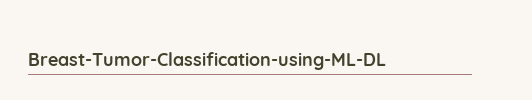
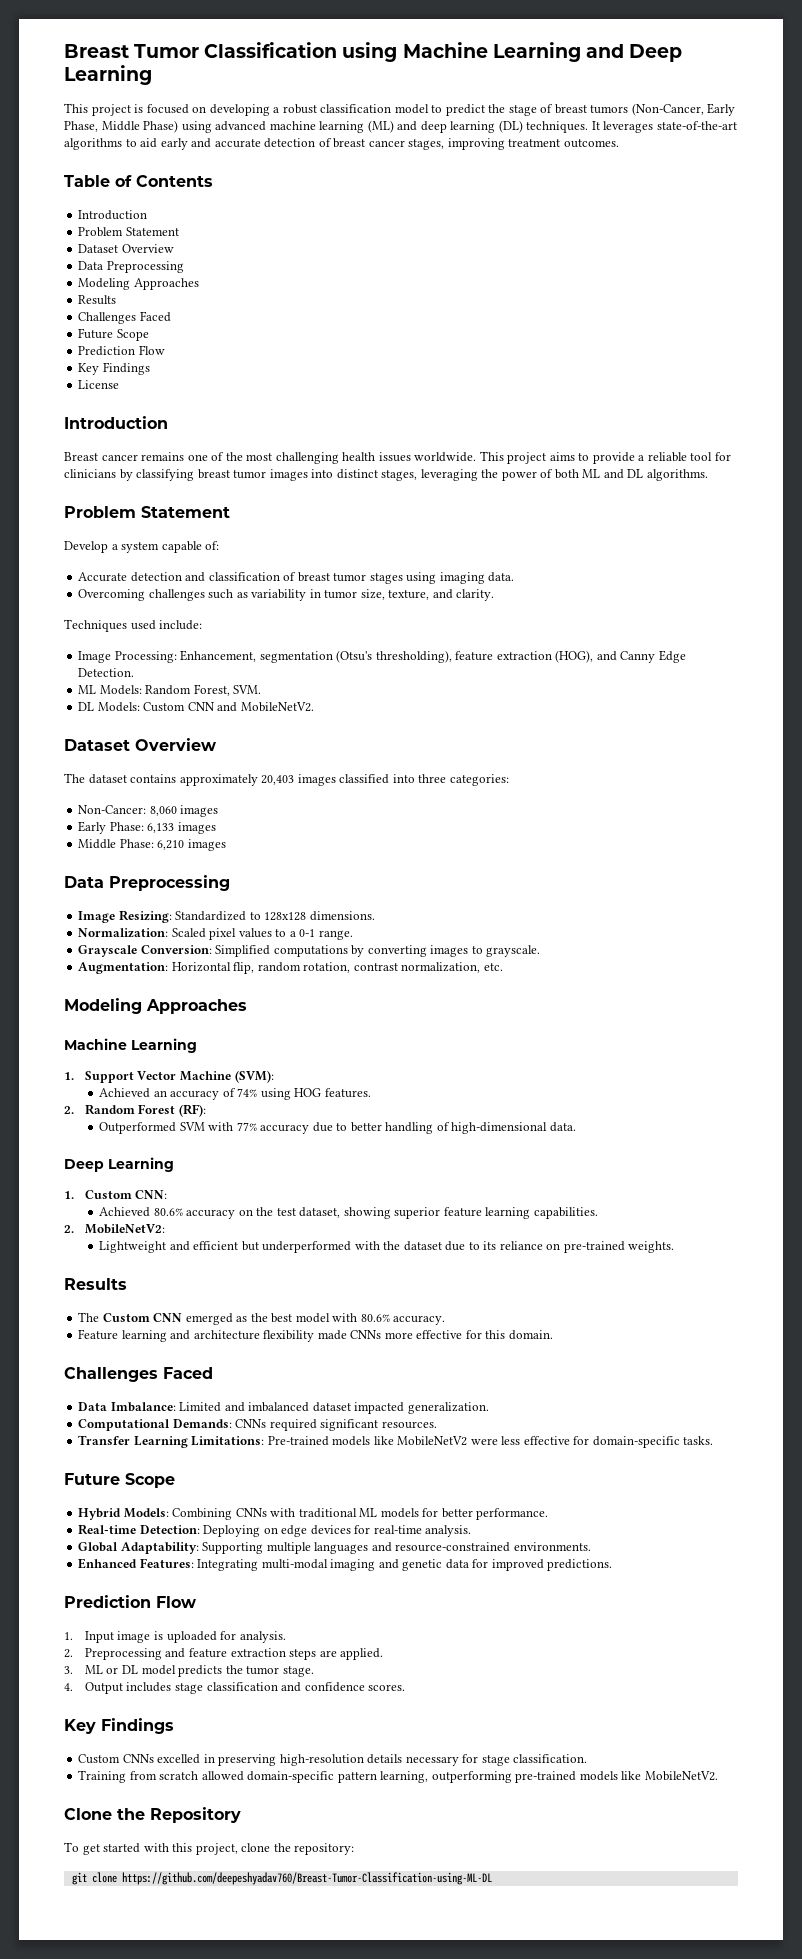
- Breast-Tumor-Classification-using-ML-DL
+ Breast Tumor Classification using Machine Learning and Deep Learning
+ This project is focused on developing a robust classification model to predict the stage of breast tumors (Non-Cancer, Early Phase, Middle Phase) using advanced machine learning (ML) and deep learning (DL) techniques. It leverages state-of-the-art algorithms to aid early and accurate detection of breast cancer stages, improving treatment outcomes.
+ Table of Contents
+ Introduction
+ Problem Statement
+ Dataset Overview
+ Data Preprocessing
+ Modeling Approaches
+ Results
+ Challenges Faced
+ Future Scope
+ Prediction Flow
+ Key Findings
+ License
+ Introduction
+ Breast cancer remains one of the most challenging health issues worldwide. This project aims to provide a reliable tool for clinicians by classifying breast tumor images into distinct stages, leveraging the power of both ML and DL algorithms.
+ Problem Statement
+ Develop a system capable of:
+ Accurate detection and classification of breast tumor stages using imaging data.
+ Overcoming challenges such as variability in tumor size, texture, and clarity.
+ Techniques used include:
+ Image Processing: Enhancement, segmentation (Otsu's thresholding), feature extraction (HOG), and Canny Edge Detection.
+ ML Models: Random Forest, SVM.
+ DL Models: Custom CNN and MobileNetV2.
+ Dataset Overview
+ The dataset contains approximately 20,403 images classified into three categories:
+ Non-Cancer: 8,060 images
+ Early Phase: 6,133 images
+ Middle Phase: 6,210 images
+ Data Preprocessing
+ Image Resizing: Standardized to 128x128 dimensions.
+ Normalization: Scaled pixel values to a 0-1 range.
+ Grayscale Conversion: Simplified computations by converting images to grayscale.
+ Augmentation: Horizontal flip, random rotation, contrast normalization, etc.
+ Modeling Approaches
+ Machine Learning
+ 1. Support Vector Machine (SVM):
+ Achieved an accuracy of 74% using HOG features.
+ 2. Random Forest (RF):
+ Outperformed SVM with 77% accuracy due to better handling of high-dimensional data.
+ Deep Learning
+ 1. Custom CNN:
+ Achieved 80.6% accuracy on the test dataset, showing superior feature learning capabilities.
+ 2. MobileNetV2:
+ Lightweight and efficient but underperformed with the dataset due to its reliance on pre-trained weights.
+ Results
+ The Custom CNN emerged as the best model with 80.6% accuracy.
+ Feature learning and architecture flexibility made CNNs more effective for this domain.
+ Challenges Faced
+ Data Imbalance: Limited and imbalanced dataset impacted generalization.
+ Computational Demands: CNNs required significant resources.
+ Transfer Learning Limitations: Pre-trained models like MobileNetV2 were less effective for domain-specific tasks.
+ Future Scope
+ Hybrid Models: Combining CNNs with traditional ML models for better performance.
+ Real-time Detection: Deploying on edge devices for real-time analysis.
+ Global Adaptability: Supporting multiple languages and resource-constrained environments.
+ Enhanced Features: Integrating multi-modal imaging and genetic data for improved predictions.
+ Prediction Flow
+ 1. Input image is uploaded for analysis.
+ 2. Preprocessing and feature extraction steps are applied.
+ 3. ML or DL model predicts the tumor stage.
+ 4. Output includes stage classification and confidence scores.
+ Key Findings
+ Custom CNNs excelled in preserving high-resolution details necessary for stage classification.
+ Training from scratch allowed domain-specific pattern learning, outperforming pre-trained models like MobileNetV2.
+ Clone the Repository
+ To get started with this project, clone the repository:
+ git clone https://github.com/deepeshyadav760/Breast-Tumor-Classification-using-ML-DL

